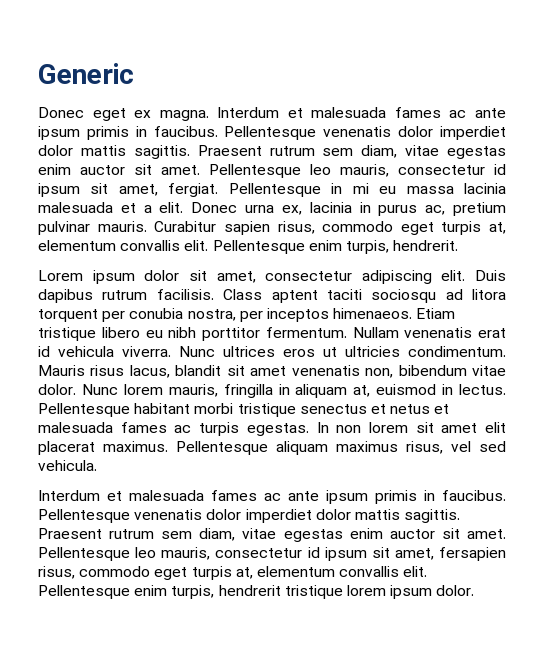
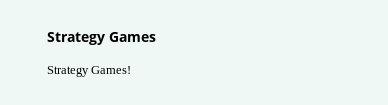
- Generic
- Donec eget ex magna. Interdum et malesuada fames ac ante ipsum primis in faucibus. Pellentesque venenatis dolor imperdiet dolor mattis sagittis. Praesent rutrum sem diam, vitae egestas enim auctor sit amet. Pellentesque leo mauris, consectetur id ipsum sit amet, fergiat. Pellentesque in mi eu massa lacinia malesuada et a elit. Donec urna ex, lacinia in purus ac, pretium pulvinar mauris. Curabitur sapien risus, commodo eget turpis at, elementum convallis elit. Pellentesque enim turpis, hendrerit.
- Lorem ipsum dolor sit amet, consectetur adipiscing elit. Duis dapibus rutrum facilisis. Class aptent taciti sociosqu ad litora torquent per conubia nostra, per inceptos himenaeos. Etiam tristique libero eu nibh porttitor fermentum. Nullam venenatis erat id vehicula viverra. Nunc ultrices eros ut ultricies condimentum. Mauris risus lacus, blandit sit amet venenatis non, bibendum vitae dolor. Nunc lorem mauris, fringilla in aliquam at, euismod in lectus. Pellentesque habitant morbi tristique senectus et netus et malesuada fames ac turpis egestas. In non lorem sit amet elit placerat maximus. Pellentesque aliquam maximus risus, vel sed vehicula.
- Interdum et malesuada fames ac ante ipsum primis in faucibus. Pellentesque venenatis dolor imperdiet dolor mattis sagittis. Praesent rutrum sem diam, vitae egestas enim auctor sit amet. Pellentesque leo mauris, consectetur id ipsum sit amet, fersapien risus, commodo eget turpis at, elementum convallis elit. Pellentesque enim turpis, hendrerit tristique lorem ipsum dolor.
+ Strategy Games
+ Strategy Games!

